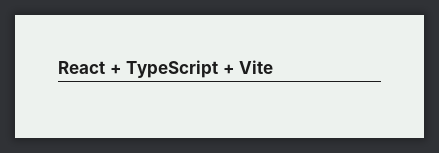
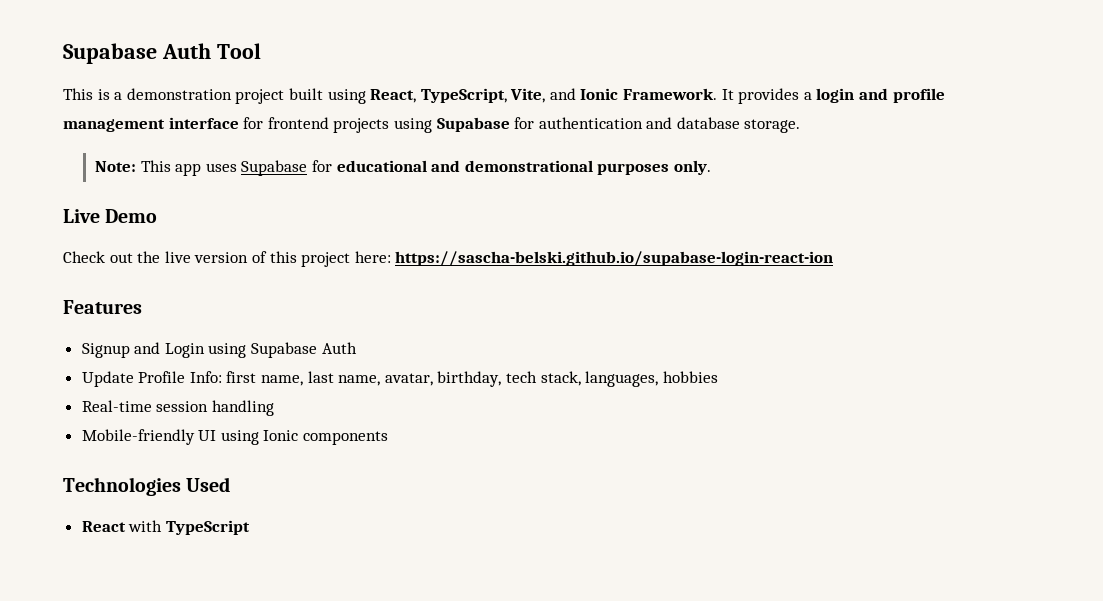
- React + TypeScript + Vite
+ Supabase Auth Tool
+ This is a demonstration project built using React, TypeScript, Vite, and Ionic Framework. It provides a login and profile management interface for frontend projects using Supabase for authentication and database storage.
+ Note: This app uses Supabase for educational and demonstrational purposes only.
+ Live Demo
+ Check out the live version of this project here: https://sascha-belski.github.io/supabase-login-react-ion
+ Features
+ Signup and Login using Supabase Auth
+ Update Profile Info: first name, last name, avatar, birthday, tech stack, languages, hobbies
+ Real-time session handling
+ Mobile-friendly UI using Ionic components
+ Technologies Used
+ React with TypeScript

